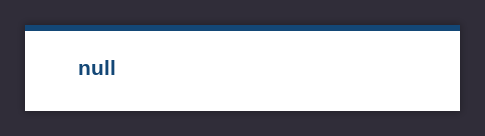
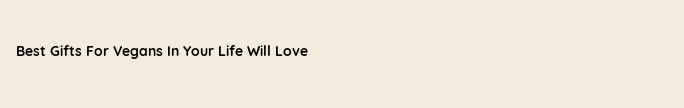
- null
+ Best Gifts For Vegans In Your Life Will Love

